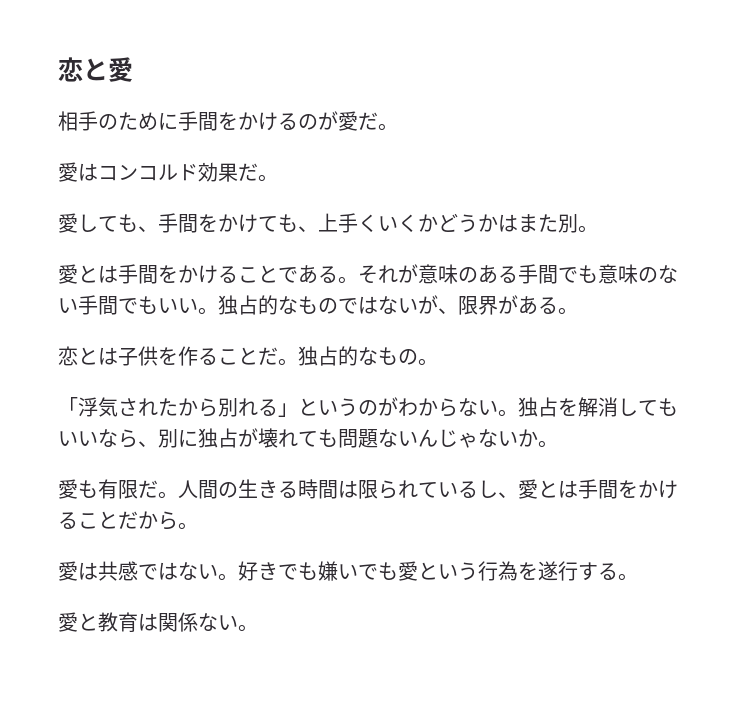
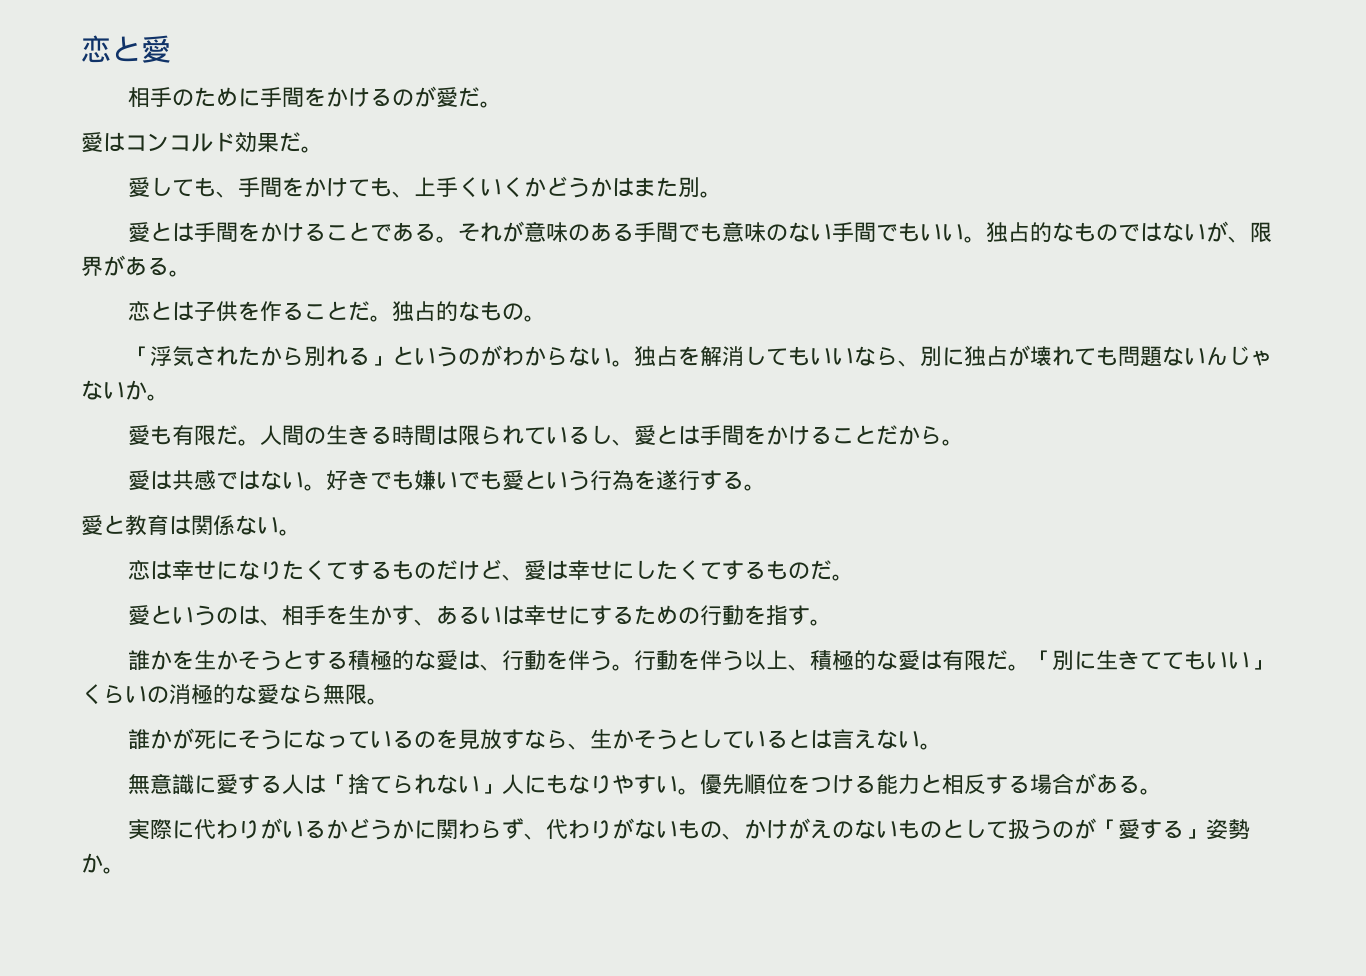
+ 恋は幸せになりたくてするものだけど、愛は幸せにしたくてするものだ。
+ 愛というのは、相手を生かす、あるいは幸せにするための行動を指す。
+ 誰かを生かそうとする積極的な愛は、行動を伴う。行動を伴う以上、積極的な愛は有限だ。「別に生きててもいい」くらいの消極的な愛なら無限。
+ 誰かが死にそうになっているのを見放すなら、生かそうとしているとは言えない。
+ 無意識に愛する人は「捨てられない」人にもなりやすい。優先順位をつける能力と相反する場合がある。
+ 実際に代わりがいるかどうかに関わらず、代わりがないもの、かけがえのないものとして扱うのが「愛する」姿勢か。

